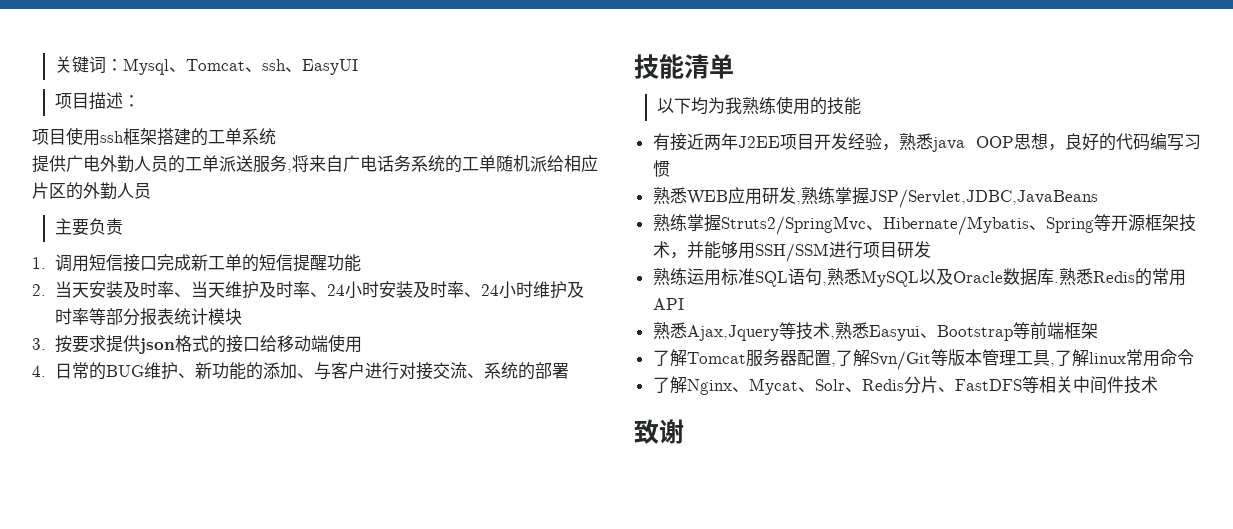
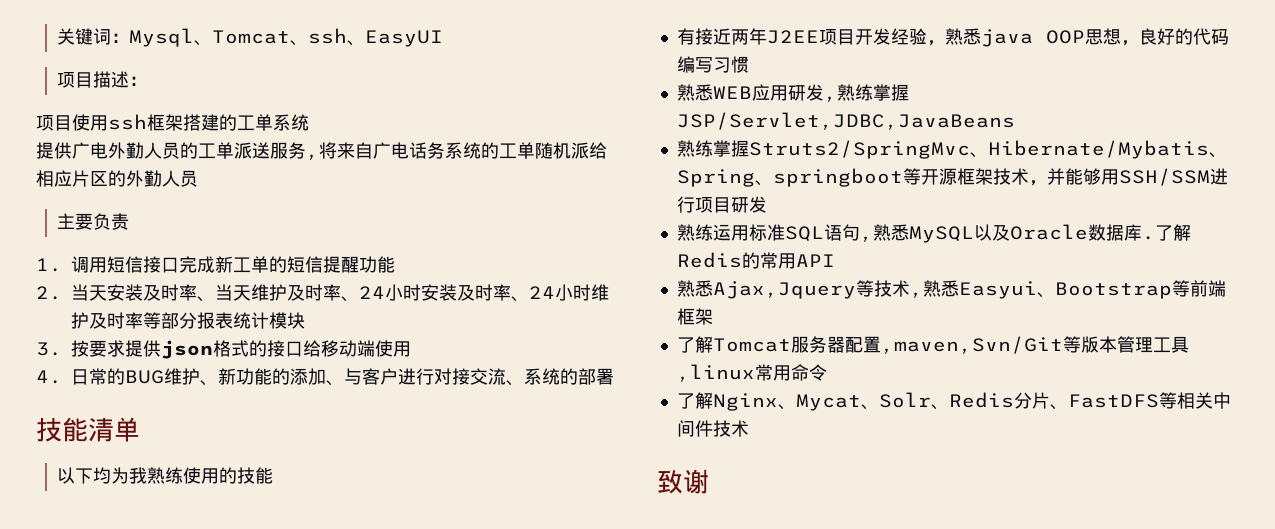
- 熟练掌握Struts2/SpringMvc、Hibernate/Mybatis、Spring等开源框架技术，并能够用SSH/SSM进行项目研发
+ 熟练掌握Struts2/SpringMvc、Hibernate/Mybatis、Spring、springboot等开源框架技术，并能够用SSH/SSM进行项目研发
- 熟悉Redis的常用API
+ 了解Redis的常用API
- 了解Tomcat服务器配置,了解Svn/Git等版本管理工具,了解linux常用命令
+ 了解Tomcat服务器配置,maven,Svn/Git等版本管理工具,linux常用命令

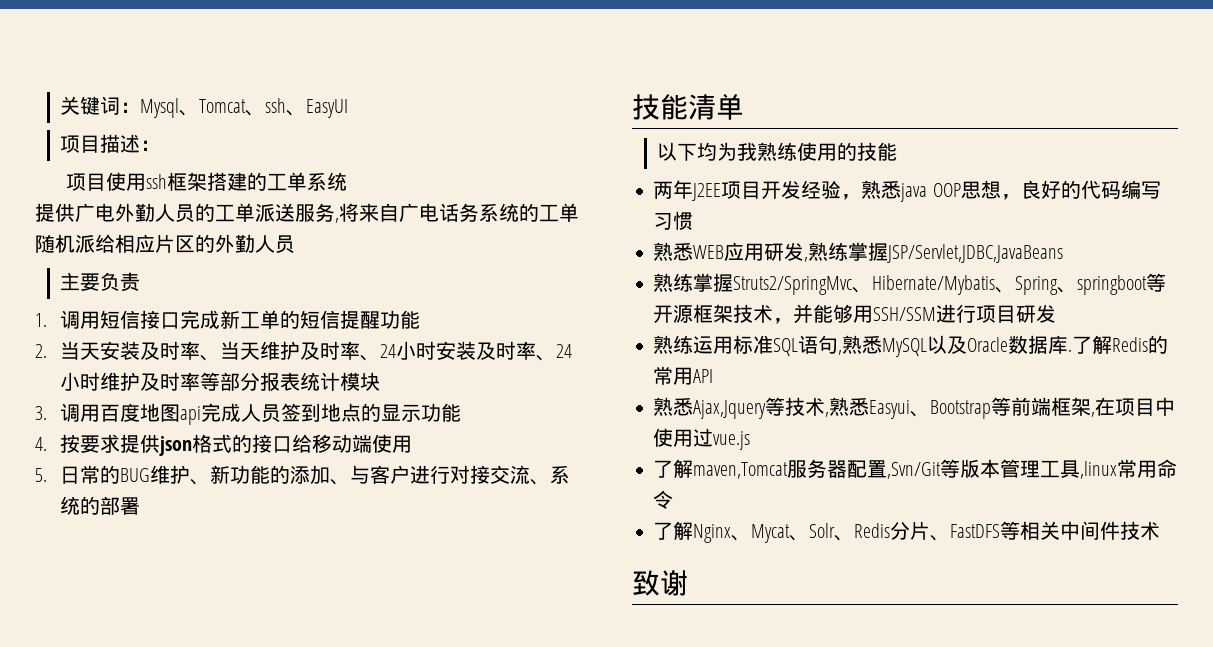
- 3.按要求提供json格式的接口给移动端使用
+ 3.调用百度地图api完成人员签到地点的显示功能
+ 4.按要求提供json格式的接口给移动端使用
- 4.日常的BUG维护、新功能的添加、与客户进行对接交流、系统的部署
+ 5.日常的BUG维护、新功能的添加、与客户进行对接交流、系统的部署
- 有接近两年J2EE项目开发经验，熟悉java OOP思想，良好的代码编写习惯
+ 两年J2EE项目开发经验，熟悉java OOP思想，良好的代码编写习惯
- 熟悉Ajax,Jquery等技术,熟悉Easyui、Bootstrap等前端框架
- 了解Tomcat服务器配置,maven,Svn/Git等版本管理工具,linux常用命令
+ 熟悉Ajax,Jquery等技术,熟悉Easyui、Bootstrap等前端框架,在项目中使用过vue.js
+ 了解maven,Tomcat服务器配置,Svn/Git等版本管理工具,linux常用命令

